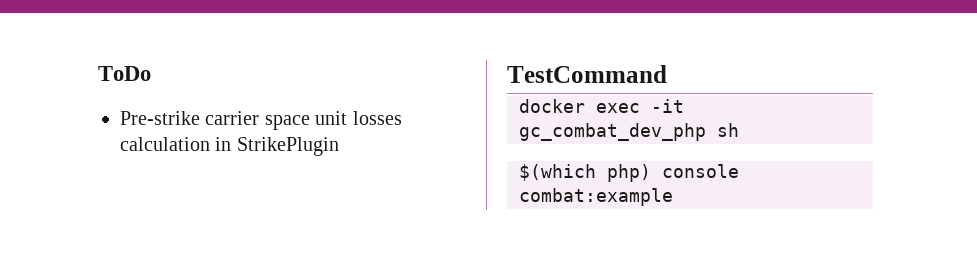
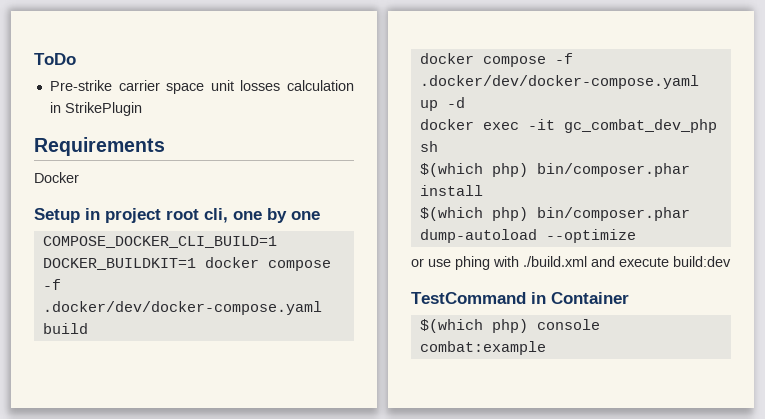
- TestCommand
+ Requirements
+ Docker
+ Setup in project root cli, one by one
+ COMPOSE_DOCKER_CLI_BUILD=1 DOCKER_BUILDKIT=1 docker compose -f .docker/dev/docker-compose.yaml build
+ docker compose -f .docker/dev/docker-compose.yaml up -d
+ $(which php) bin/composer.phar install
+ $(which php) bin/composer.phar dump-autoload --optimize
+ or use phing with ./build.xml and execute build:dev
+ TestCommand in Container

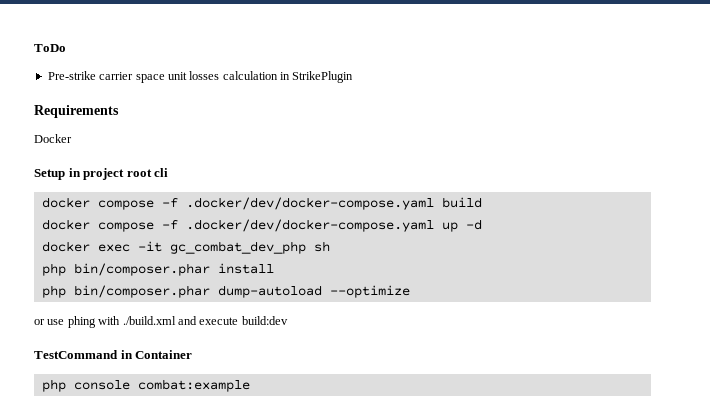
- Setup in project root cli, one by one
- COMPOSE_DOCKER_CLI_BUILD=1 DOCKER_BUILDKIT=1 docker compose -f .docker/dev/docker-compose.yaml build
+ Setup in project root cli
+ docker compose -f .docker/dev/docker-compose.yaml build
- $(which php) bin/composer.phar install
+ php bin/composer.phar install
- $(which php) bin/composer.phar dump-autoload --optimize
+ php bin/composer.phar dump-autoload --optimize
- $(which php) console combat:example
+ php console combat:example

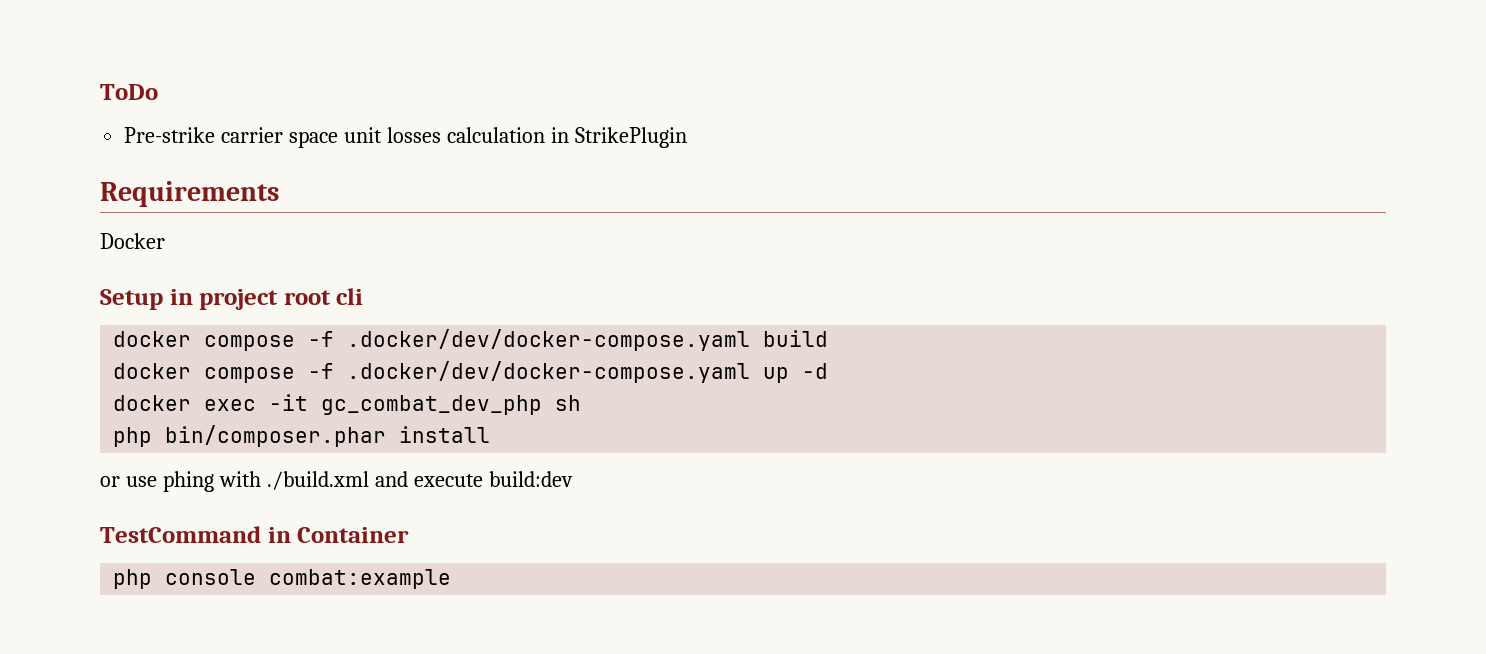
- php bin/composer.phar dump-autoload --optimize

